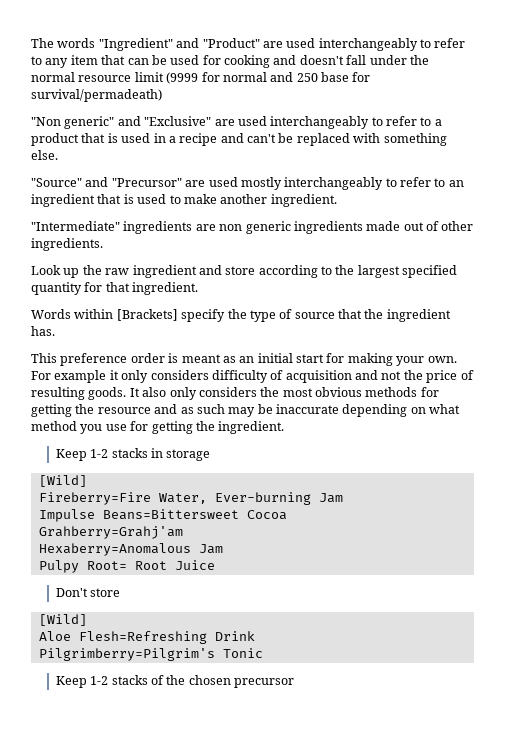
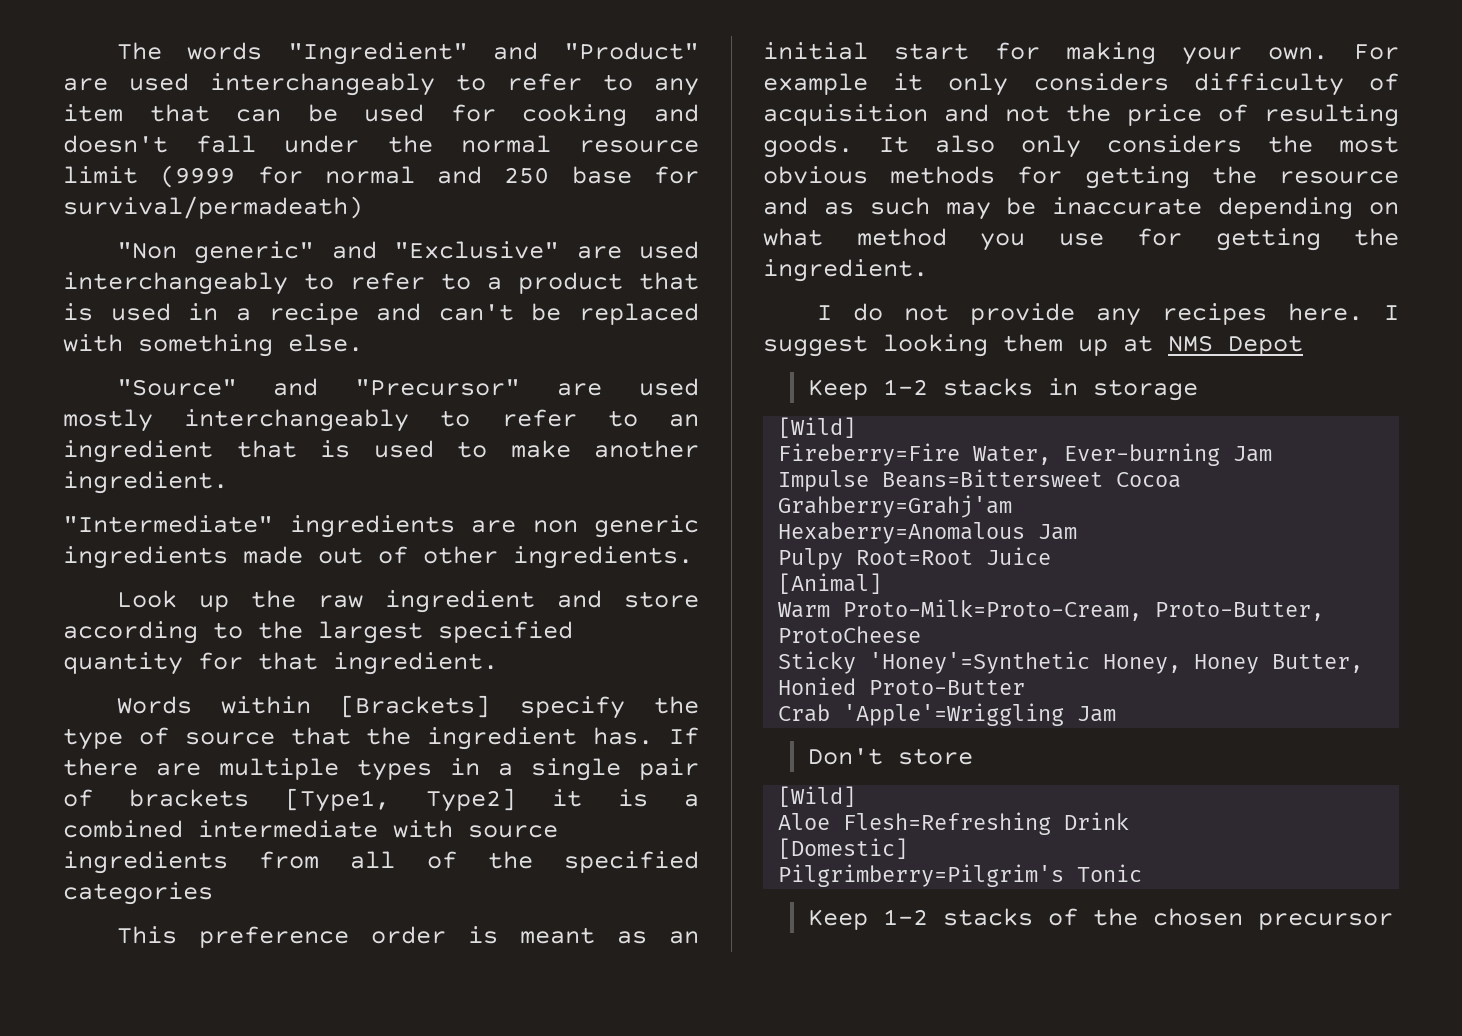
+ If there are multiple types in a single pair of brackets [Type1, Type2] it is a combined intermediate with source ingredients from all of the specified categories
+ I do not provide any recipes here. I suggest looking them up at NMS Depot
- Pulpy Root= Root Juice
+ Pulpy Root=Root Juice
+ [Animal]
+ Warm Proto-Milk=Proto-Cream, Proto-Butter, ProtoCheese
+ Sticky 'Honey'=Synthetic Honey, Honey Butter, Honied Proto-Butter
+ Crab 'Apple'=Wriggling Jam
+ [Domestic]

